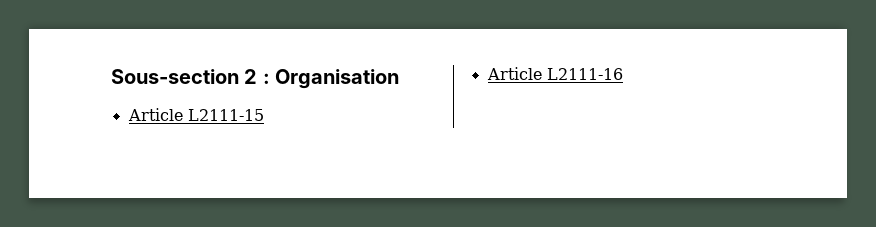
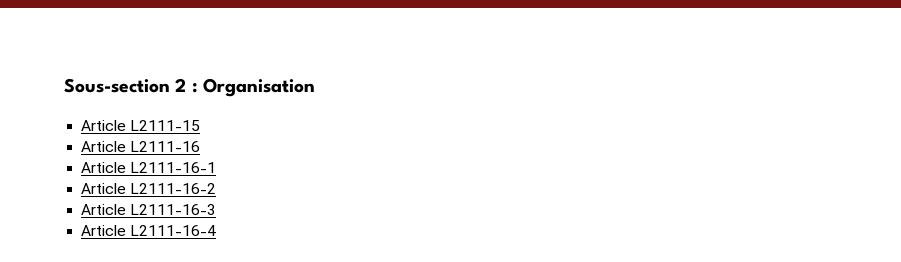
+ Article L2111-16-1
+ Article L2111-16-2
+ Article L2111-16-3
+ Article L2111-16-4

